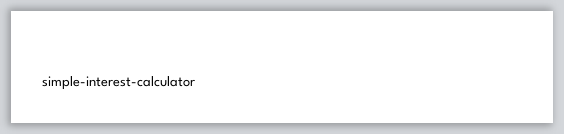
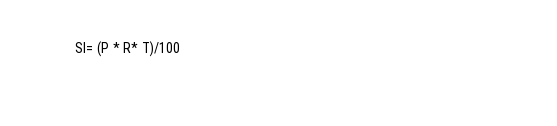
- simple-interest-calculator
+ SI= (P * R* T)/100

